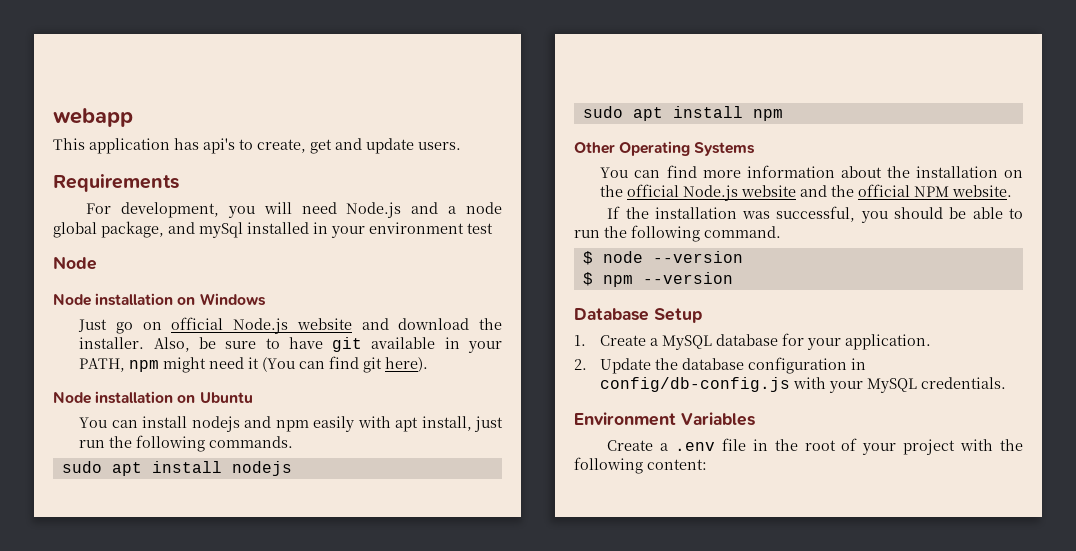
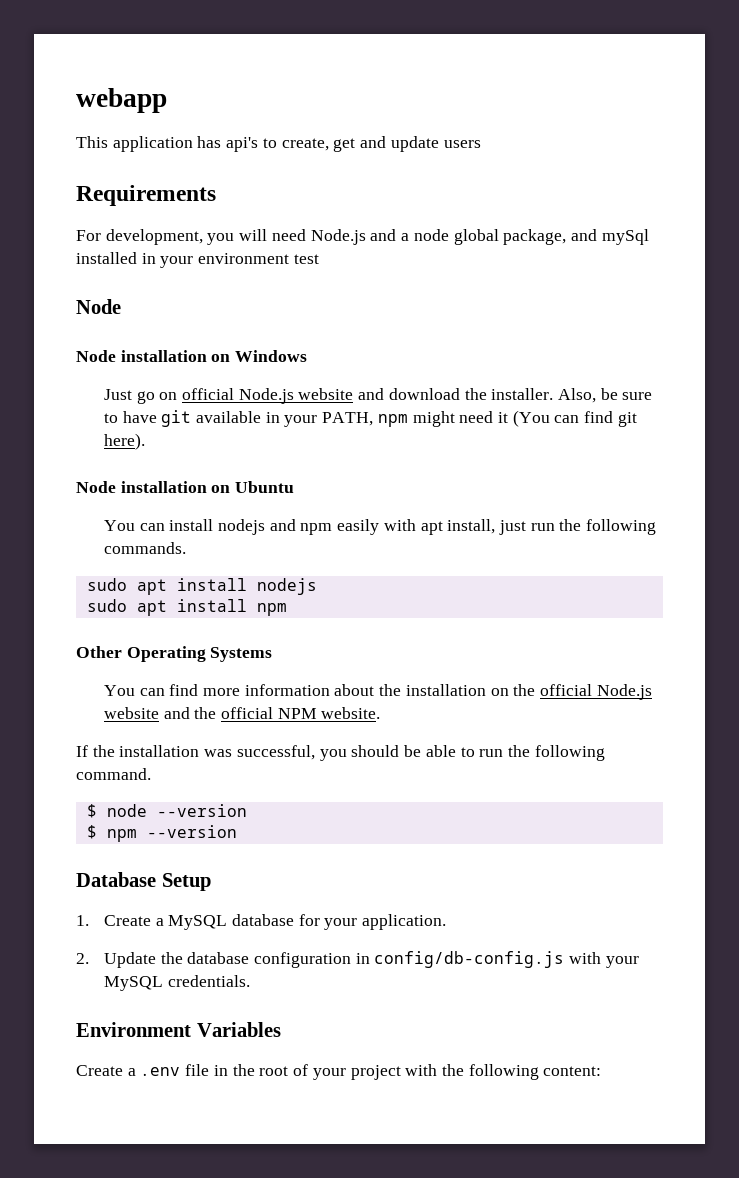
- This application has api's to create, get and update users.
+ This application has api's to create, get and update users

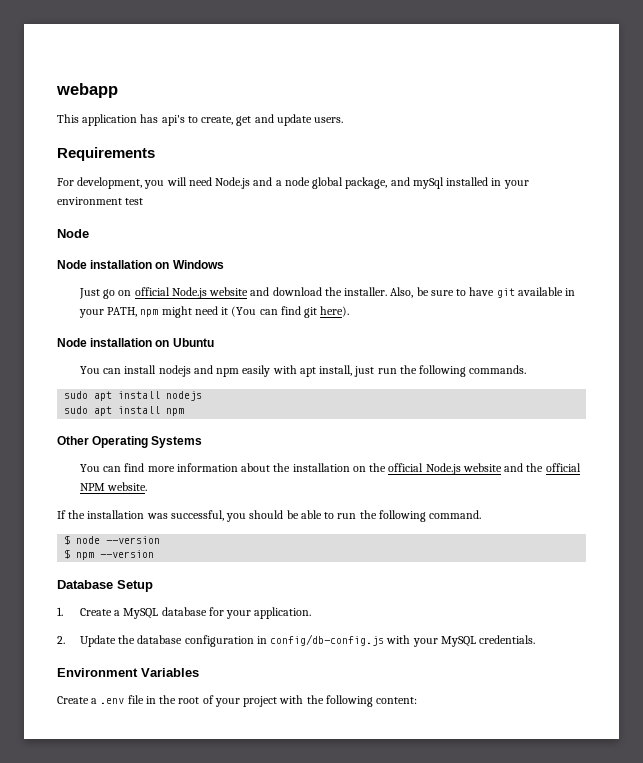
- This application has api's to create, get and update users
+ This application has api's to create, get and update users.

